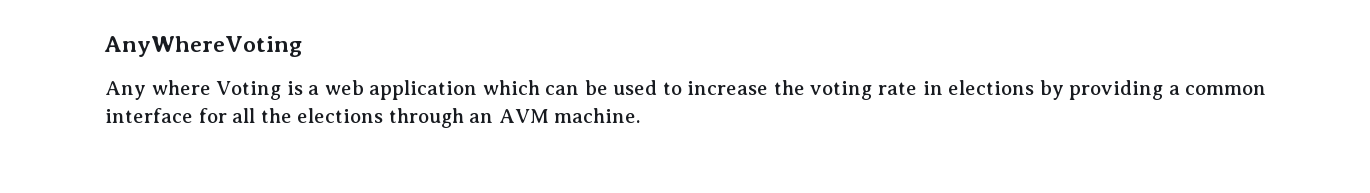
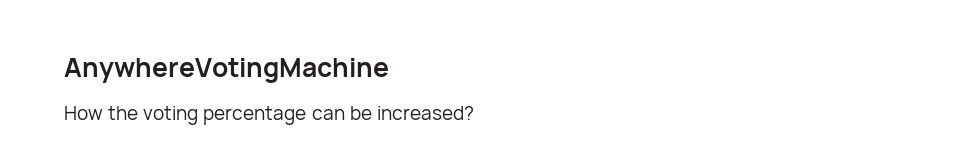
- AnyWhereVoting
- Any where Voting is a web application which can be used to increase the voting rate in elections by providing a common interface for all the elections through an AVM machine.
+ AnywhereVotingMachine
+ How the voting percentage can be increased?

